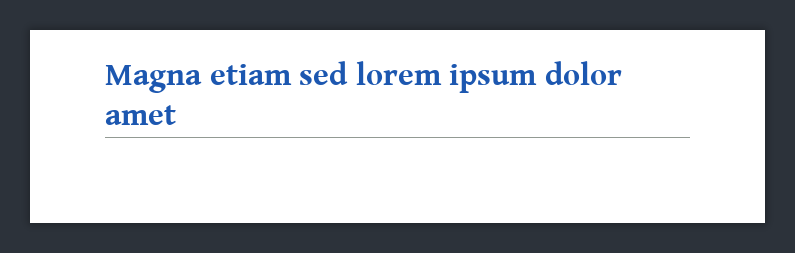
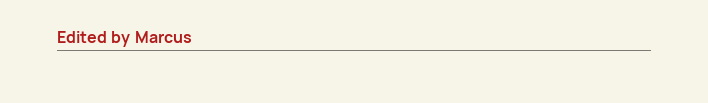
- Magna etiam sed lorem ipsum dolor amet
+ Edited by Marcus

